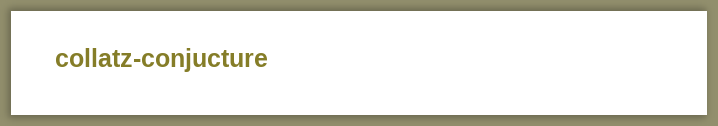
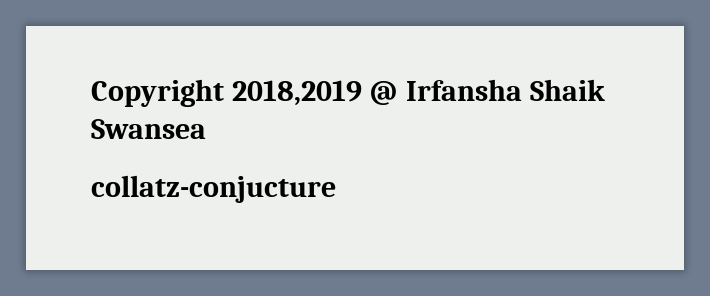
+ Copyright 2018,2019 @ Irfansha Shaik Swansea

